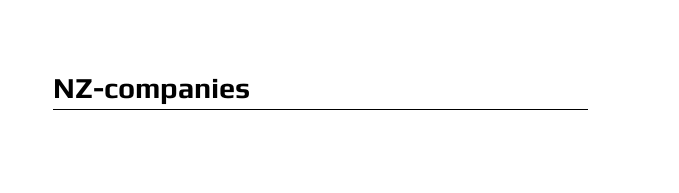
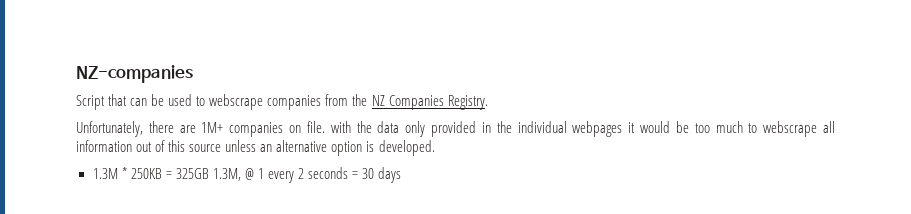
+ Script that can be used to webscrape companies from the NZ Companies Registry.
+ Unfortunately, there are 1M+ companies on file. with the data only provided in the individual webpages it would be too much to webscrape all information out of this source unless an alternative option is developed.
+ 1.3M * 250KB = 325GB 1.3M, @ 1 every 2 seconds = 30 days

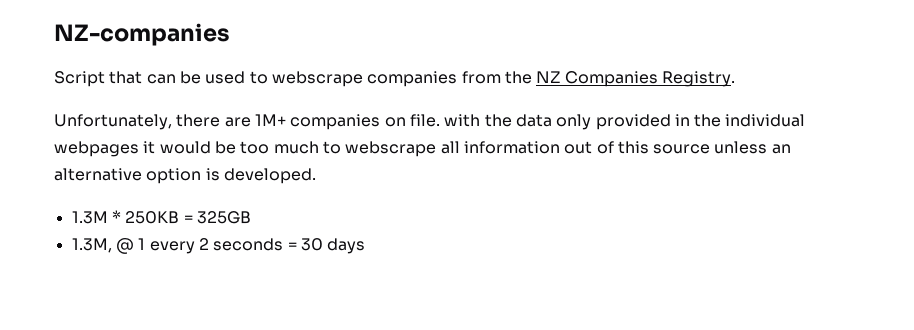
- 1.3M * 250KB = 325GB 1.3M, @ 1 every 2 seconds = 30 days
+ 1.3M * 250KB = 325GB
+ 1.3M, @ 1 every 2 seconds = 30 days

